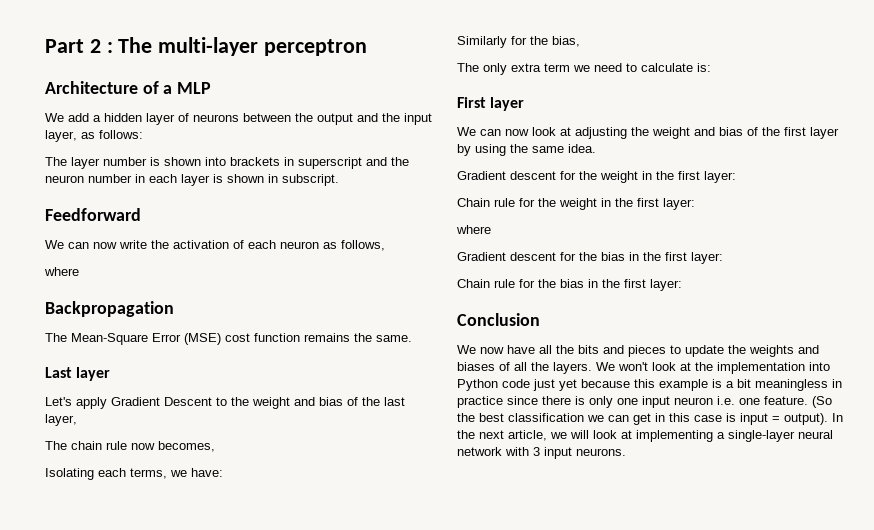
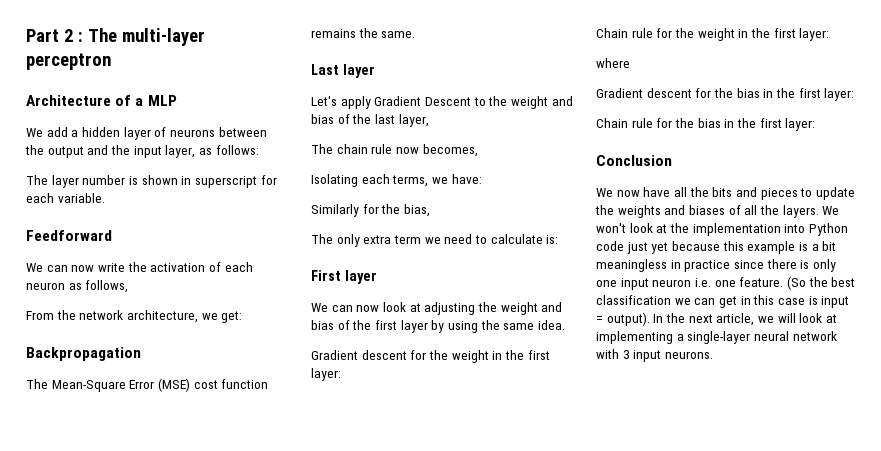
- The layer number is shown into brackets in superscript and the neuron number in each layer is shown in subscript.
+ The layer number is shown in superscript for each variable.
  We can now write the activation of each neuron as follows,
- where
+ From the network architecture, we get:

